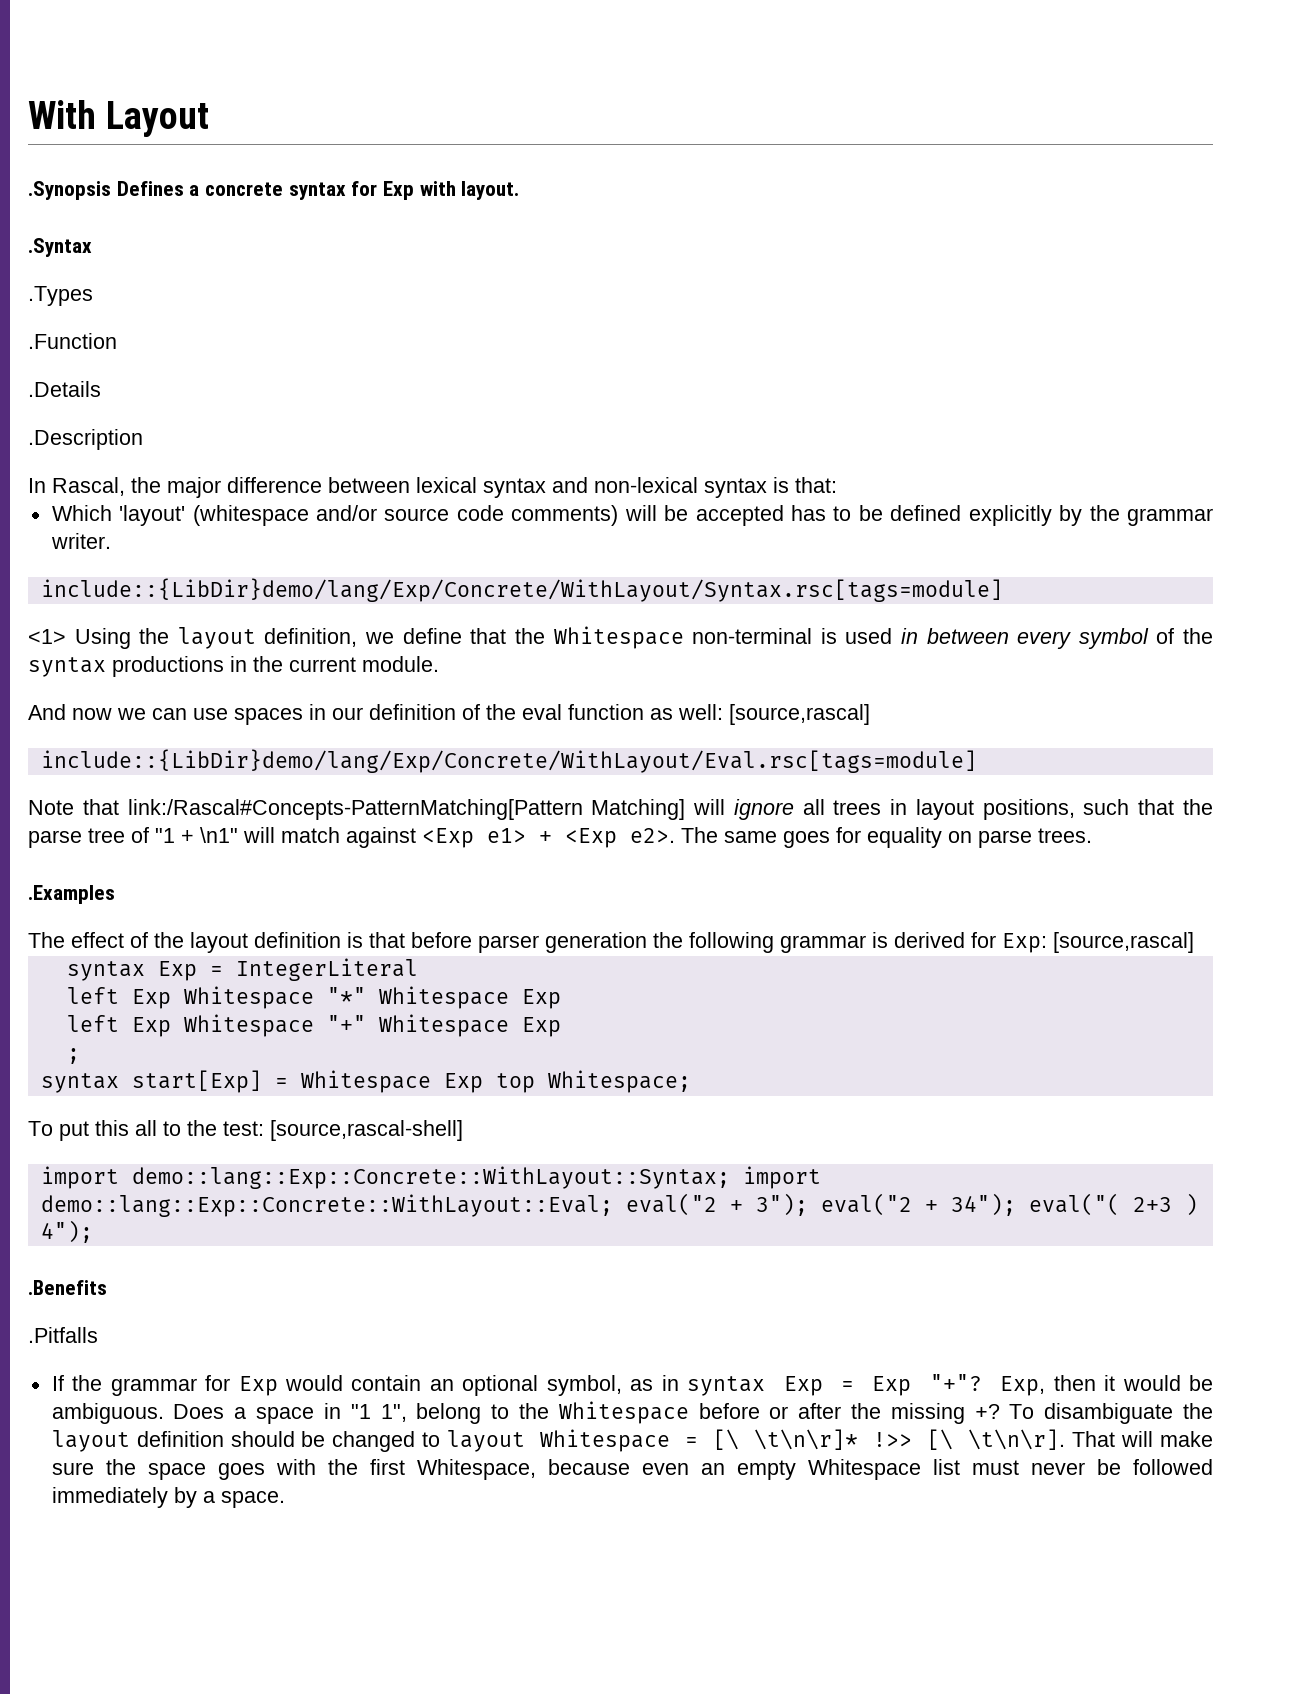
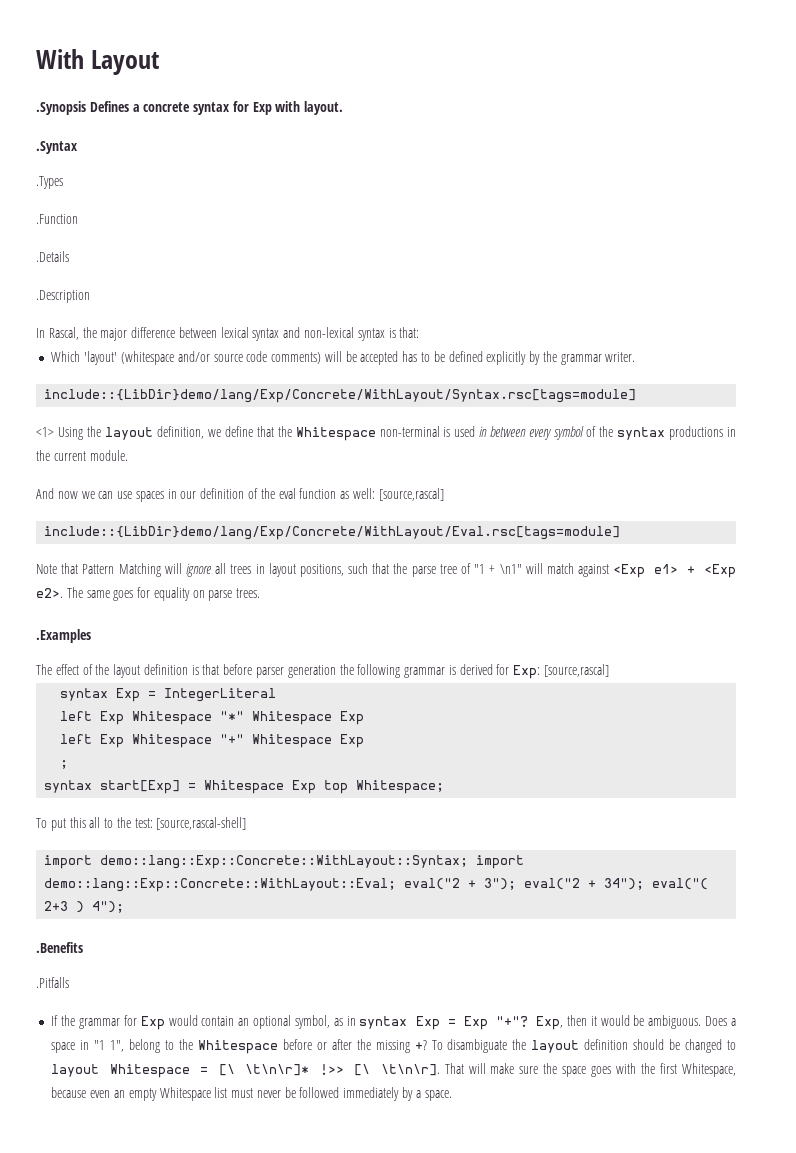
- Note that link:/Rascal#Concepts-PatternMatching[Pattern Matching] will ignore all trees in layout positions, such that the parse tree of "1 + \n1" will match against <Exp e1> + <Exp e2>.
+ Note that Pattern Matching will ignore all trees in layout positions, such that the parse tree of "1 + \n1" will match against <Exp e1> + <Exp e2>.

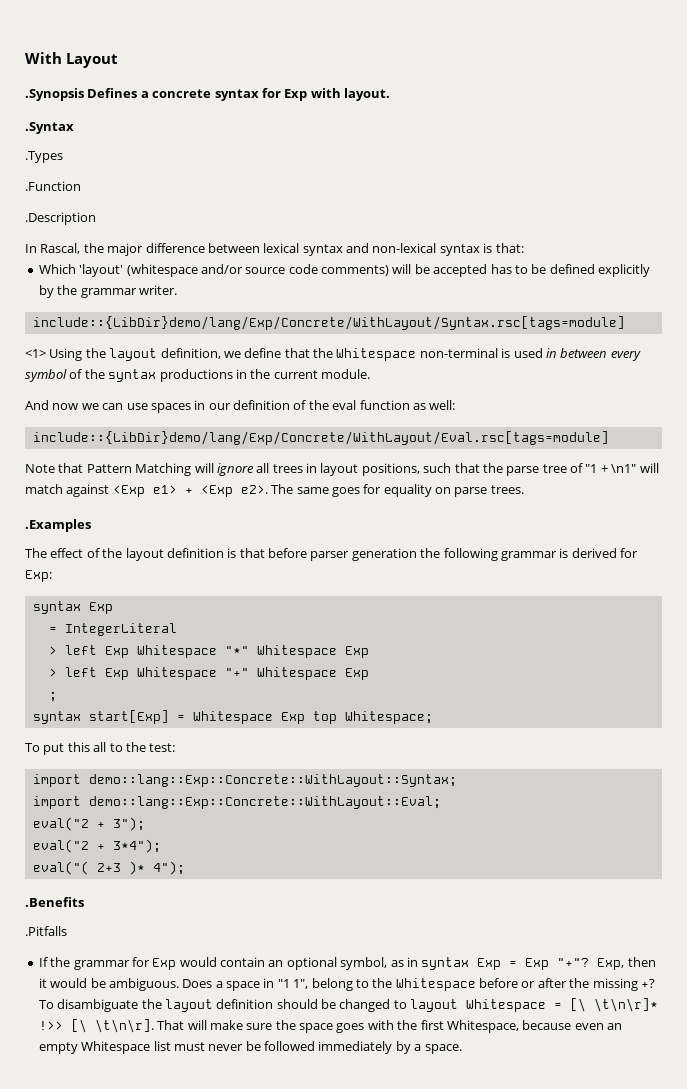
- .Details
- And now we can use spaces in our definition of the eval function as well: [source,rascal]
+ And now we can use spaces in our definition of the eval function as well:
- The effect of the layout definition is that before parser generation the following grammar is derived for Exp: [source,rascal]
- syntax Exp = IntegerLiteral
+ The effect of the layout definition is that before parser generation the following grammar is derived for Exp:
+ syntax Exp
+ = IntegerLiteral
- left Exp Whitespace "*" Whitespace Exp
+ > left Exp Whitespace "*" Whitespace Exp
- left Exp Whitespace "+" Whitespace Exp
+ > left Exp Whitespace "+" Whitespace Exp
- To put this all to the test: [source,rascal-shell]
+ To put this all to the test:
- import demo::lang::Exp::Concrete::WithLayout::Syntax; import demo::lang::Exp::Concrete::WithLayout::Eval; eval("2 + 3"); eval("2 + 34"); eval("( 2+3 ) 4");
+ import demo::lang::Exp::Concrete::WithLayout::Syntax;
+ import demo::lang::Exp::Concrete::WithLayout::Eval;
+ eval("2 + 3");
+ eval("2 + 3*4");
+ eval("( 2+3 )* 4");

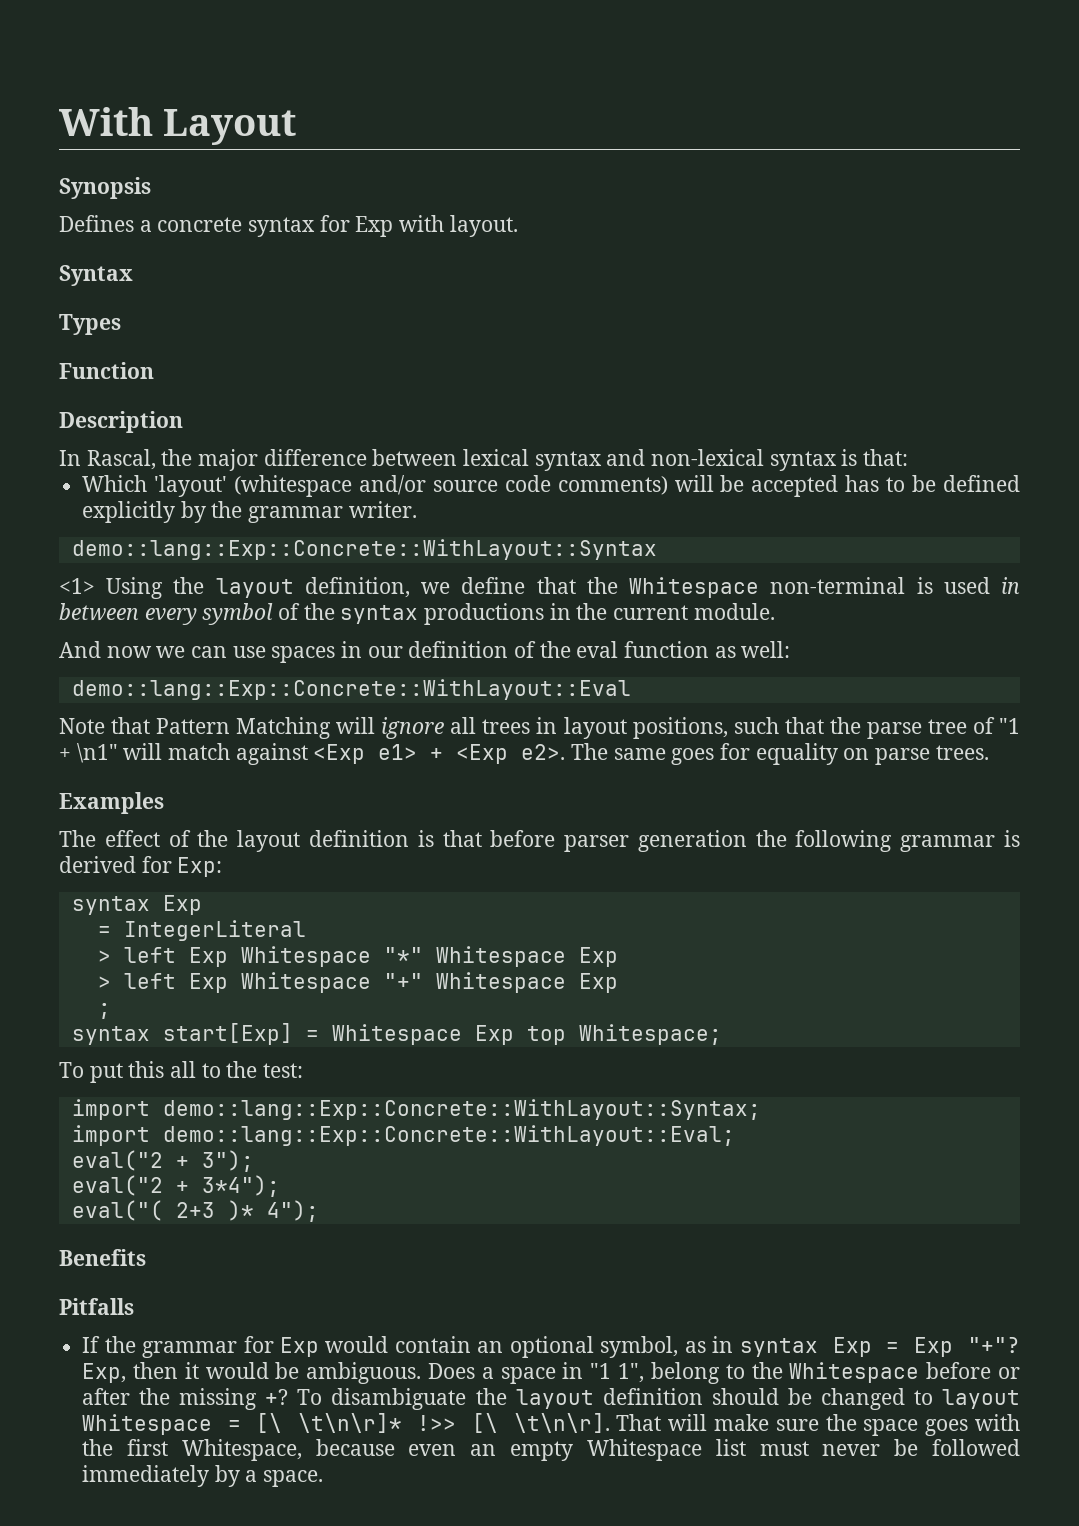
- .Synopsis Defines a concrete syntax for Exp with layout.
+ Synopsis
+ Defines a concrete syntax for Exp with layout.
- .Syntax
- .Types
- .Function
- .Description
+ Syntax
+ Types
+ Function
+ Description
- include::{LibDir}demo/lang/Exp/Concrete/WithLayout/Syntax.rsc[tags=module]
+ demo::lang::Exp::Concrete::WithLayout::Syntax
- include::{LibDir}demo/lang/Exp/Concrete/WithLayout/Eval.rsc[tags=module]
+ demo::lang::Exp::Concrete::WithLayout::Eval
- .Examples
+ Examples
- .Benefits
- .Pitfalls
+ Benefits
+ Pitfalls

